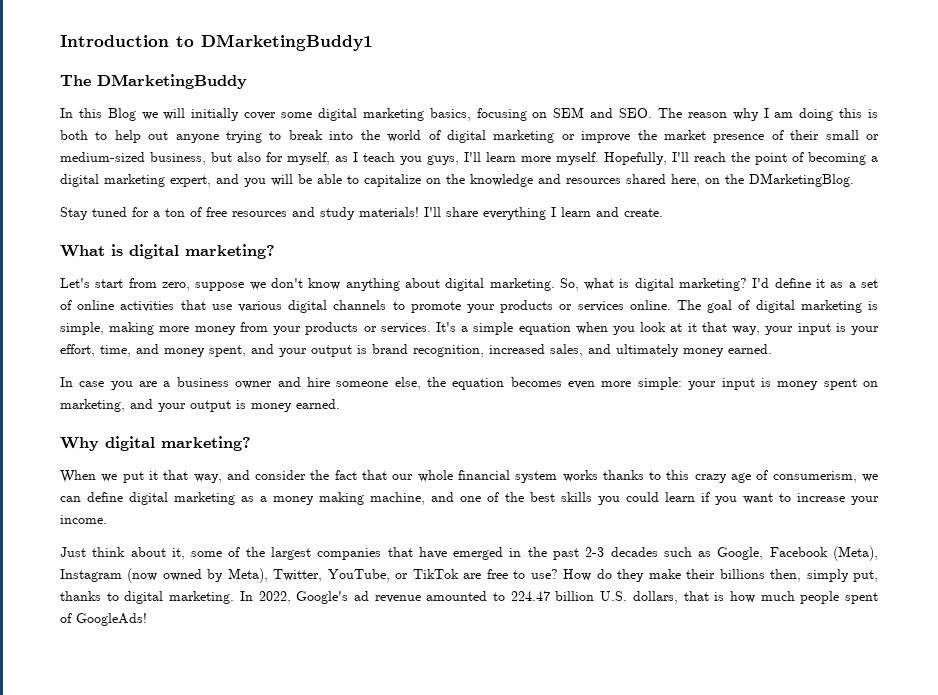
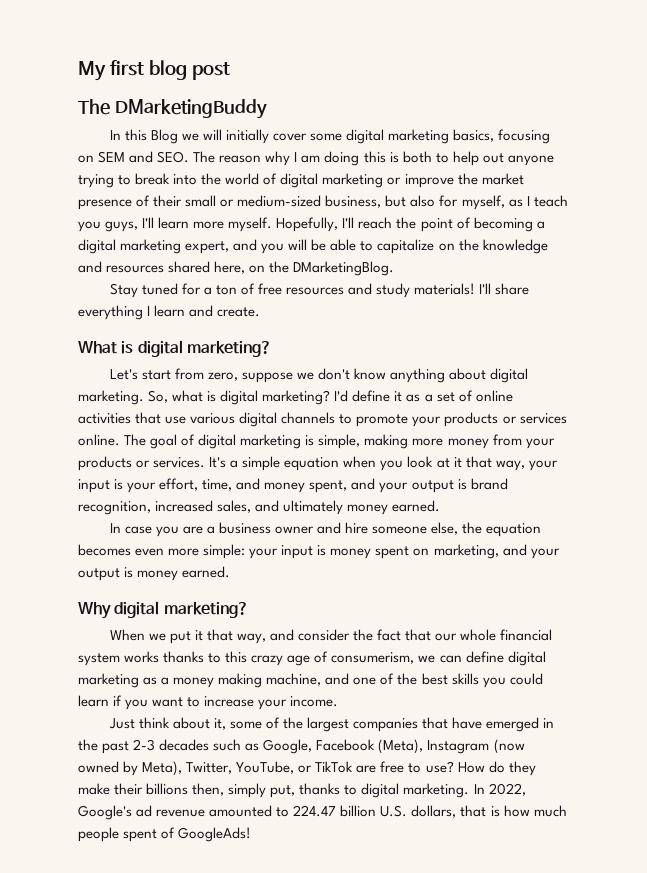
- Introduction to DMarketingBuddy1
+ My first blog post

